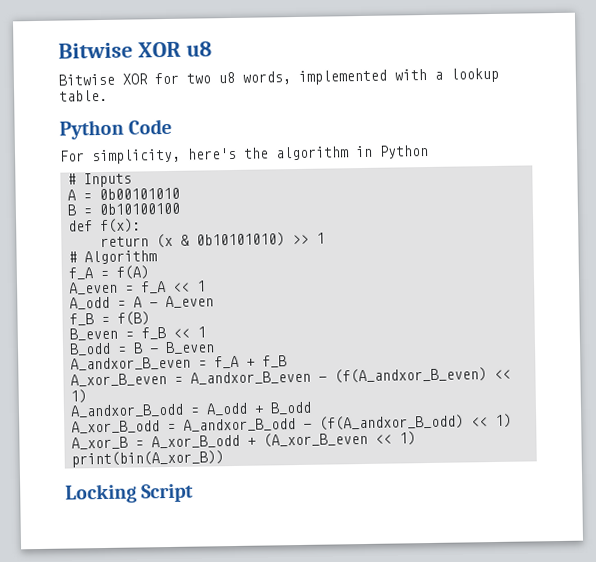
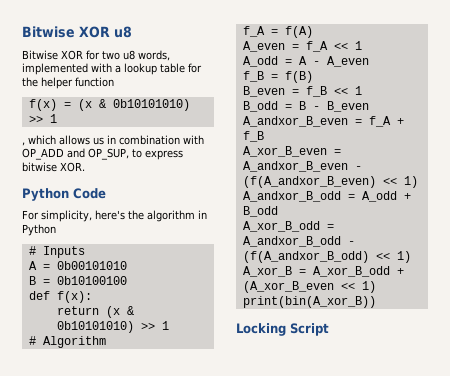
- Bitwise XOR for two u8 words, implemented with a lookup table.
+ Bitwise XOR for two u8 words, implemented with a lookup table for the helper function
+ f(x) = (x & 0b10101010) >> 1
+ , which allows us in combination with OP_ADD and OP_SUP, to express bitwise XOR.

